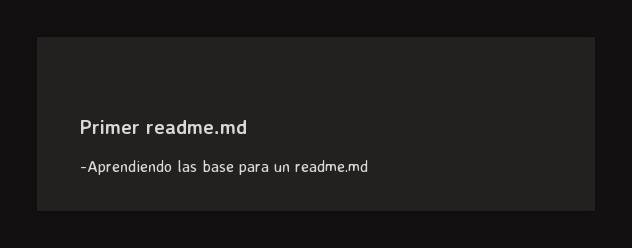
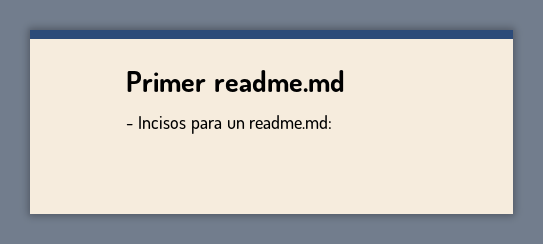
- -Aprendiendo las base para un readme.md
+ - Incisos para un readme.md:

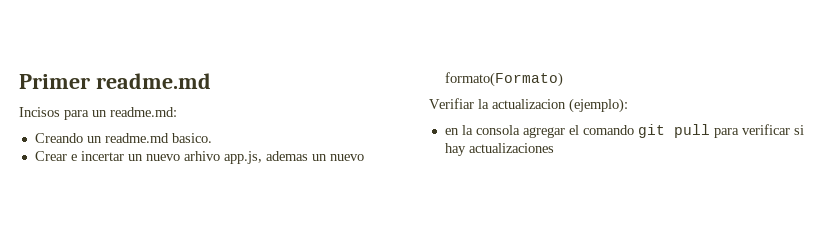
- - Incisos para un readme.md:
+ Incisos para un readme.md:
+ Creando un readme.md basico.
+ Crear e incertar un nuevo arhivo app.js, ademas un nuevo formato(Formato)
+ Verifiar la actualizacion (ejemplo):
+ en la consola agregar el comando git pull para verificar si hay actualizaciones

